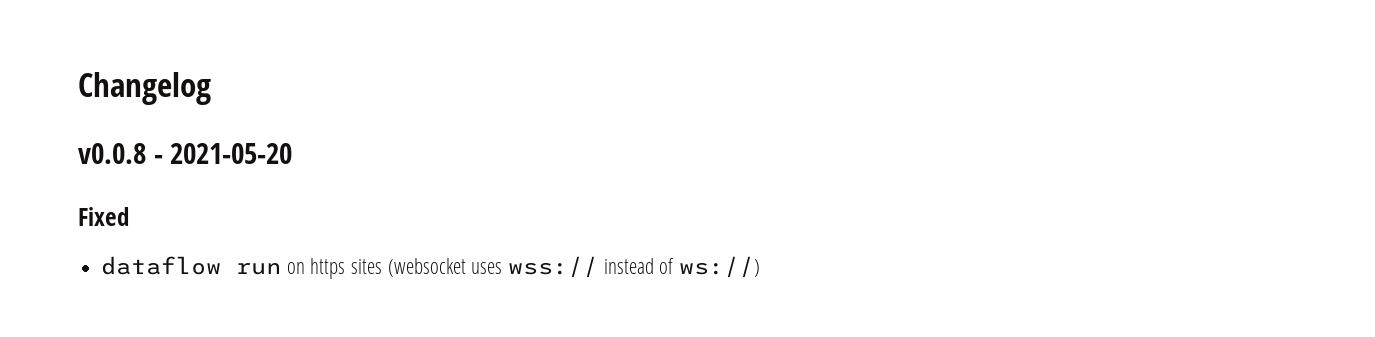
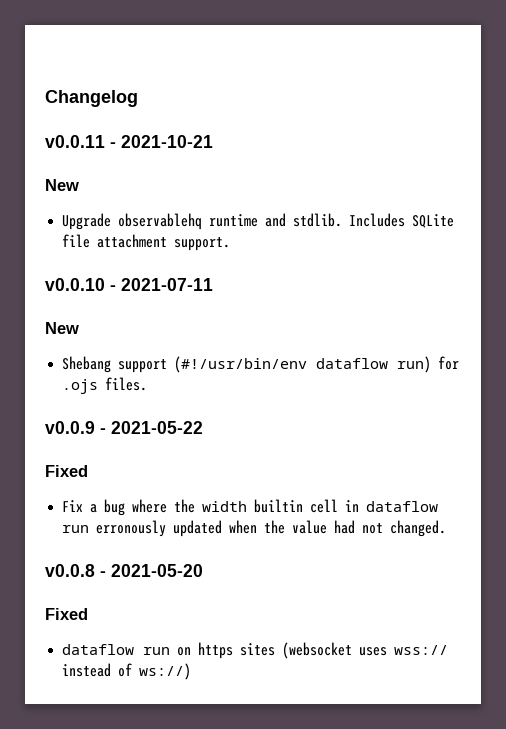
+ v0.0.11 - 2021-10-21
+ New
+ Upgrade observablehq runtime and stdlib. Includes SQLite file attachment support.
+ v0.0.10 - 2021-07-11
+ New
+ Shebang support (#!/usr/bin/env dataflow run) for .ojs files.
+ v0.0.9 - 2021-05-22
+ Fixed
+ Fix a bug where the width builtin cell in dataflow run erronously updated when the value had not changed.

